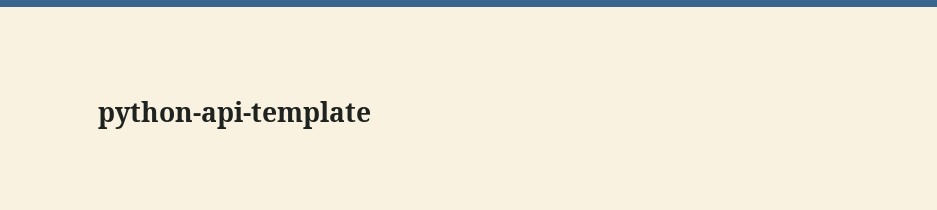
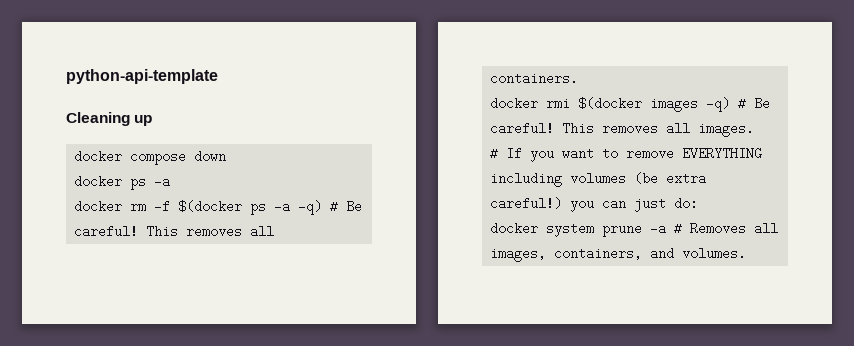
+ Cleaning up
+ docker compose down
+ docker ps -a
+ docker rm -f $(docker ps -a -q) # Be careful! This removes all containers.
+ docker rmi $(docker images -q) # Be careful! This removes all images.
+ # If you want to remove EVERYTHING including volumes (be extra careful!) you can just do:
+ docker system prune -a # Removes all images, containers, and volumes.

